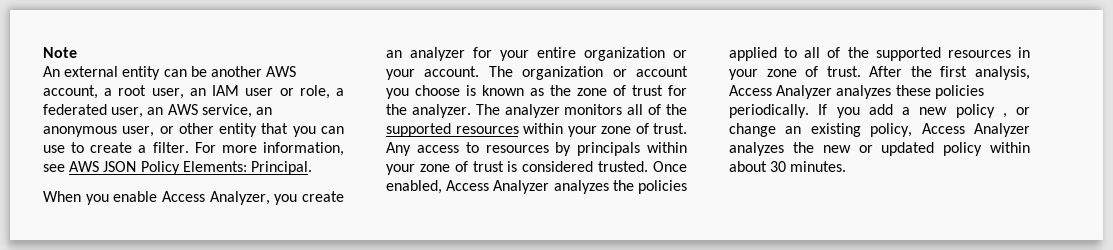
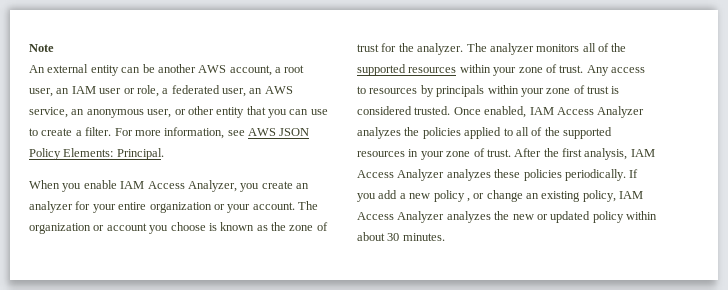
- When you enable Access Analyzer, you create an analyzer for your entire organization or your account.
+ When you enable IAM Access Analyzer, you create an analyzer for your entire organization or your account.
- Once enabled, Access Analyzer analyzes the policies applied to all of the supported resources in your zone of trust.
+ Once enabled, IAM Access Analyzer analyzes the policies applied to all of the supported resources in your zone of trust.
- After the first analysis, Access Analyzer analyzes these policies periodically.
+ After the first analysis, IAM Access Analyzer analyzes these policies periodically.
- If you add a new policy , or change an existing policy, Access Analyzer analyzes the new or updated policy within about 30 minutes.
+ If you add a new policy , or change an existing policy, IAM Access Analyzer analyzes the new or updated policy within about 30 minutes.

